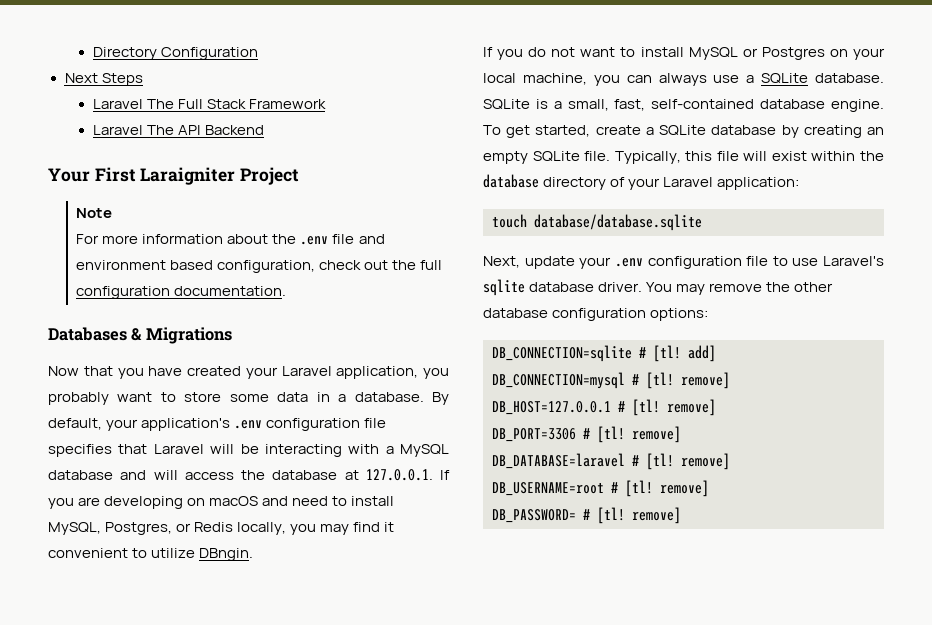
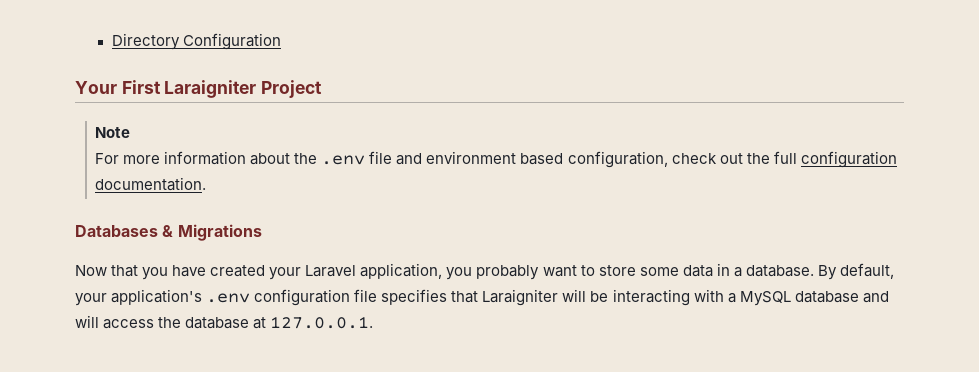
- Next Steps
- Laravel The Full Stack Framework
- Laravel The API Backend
- By default, your application's .env configuration file specifies that Laravel will be interacting with a MySQL database and will access the database at 127.0.0.1. If you are developing on macOS and need to install MySQL, Postgres, or Redis locally, you may find it convenient to utilize DBngin.
- If you do not want to install MySQL or Postgres on your local machine, you can always use a SQLite database. SQLite is a small, fast, self-contained database engine. To get started, create a SQLite database by creating an empty SQLite file. Typically, this file will exist within the database directory of your Laravel application:
- touch database/database.sqlite
- Next, update your .env configuration file to use Laravel's sqlite database driver. You may remove the other database configuration options:
- DB_CONNECTION=sqlite # [tl! add]
- DB_CONNECTION=mysql # [tl! remove]
- DB_HOST=127.0.0.1 # [tl! remove]
- DB_PORT=3306 # [tl! remove]
- DB_DATABASE=laravel # [tl! remove]
- DB_USERNAME=root # [tl! remove]
- DB_PASSWORD= # [tl! remove]
+ By default, your application's .env configuration file specifies that Laraigniter will be interacting with a MySQL database and will access the database at 127.0.0.1.

